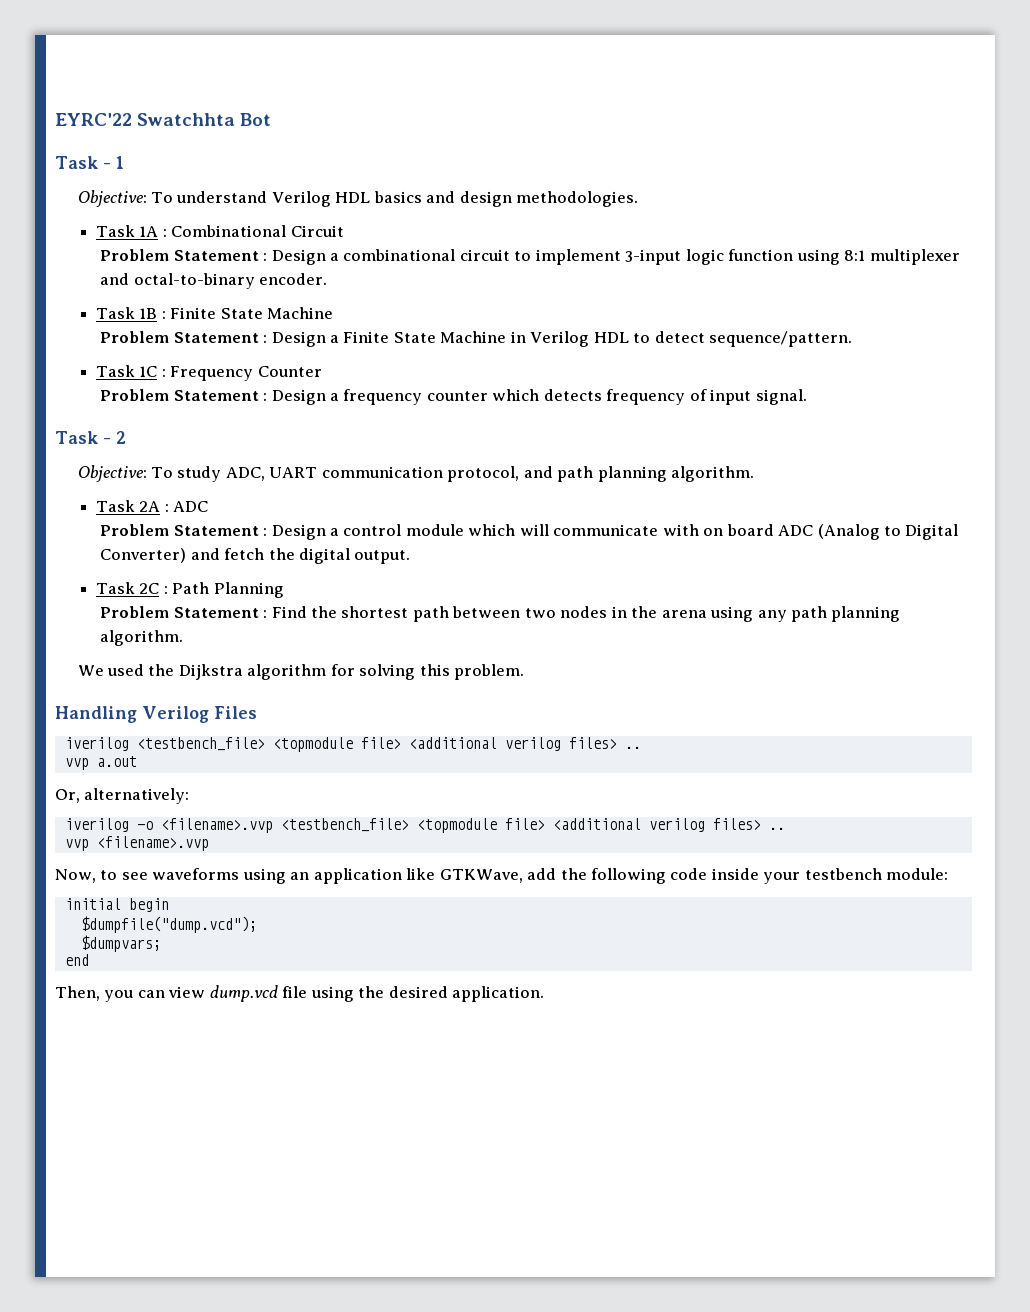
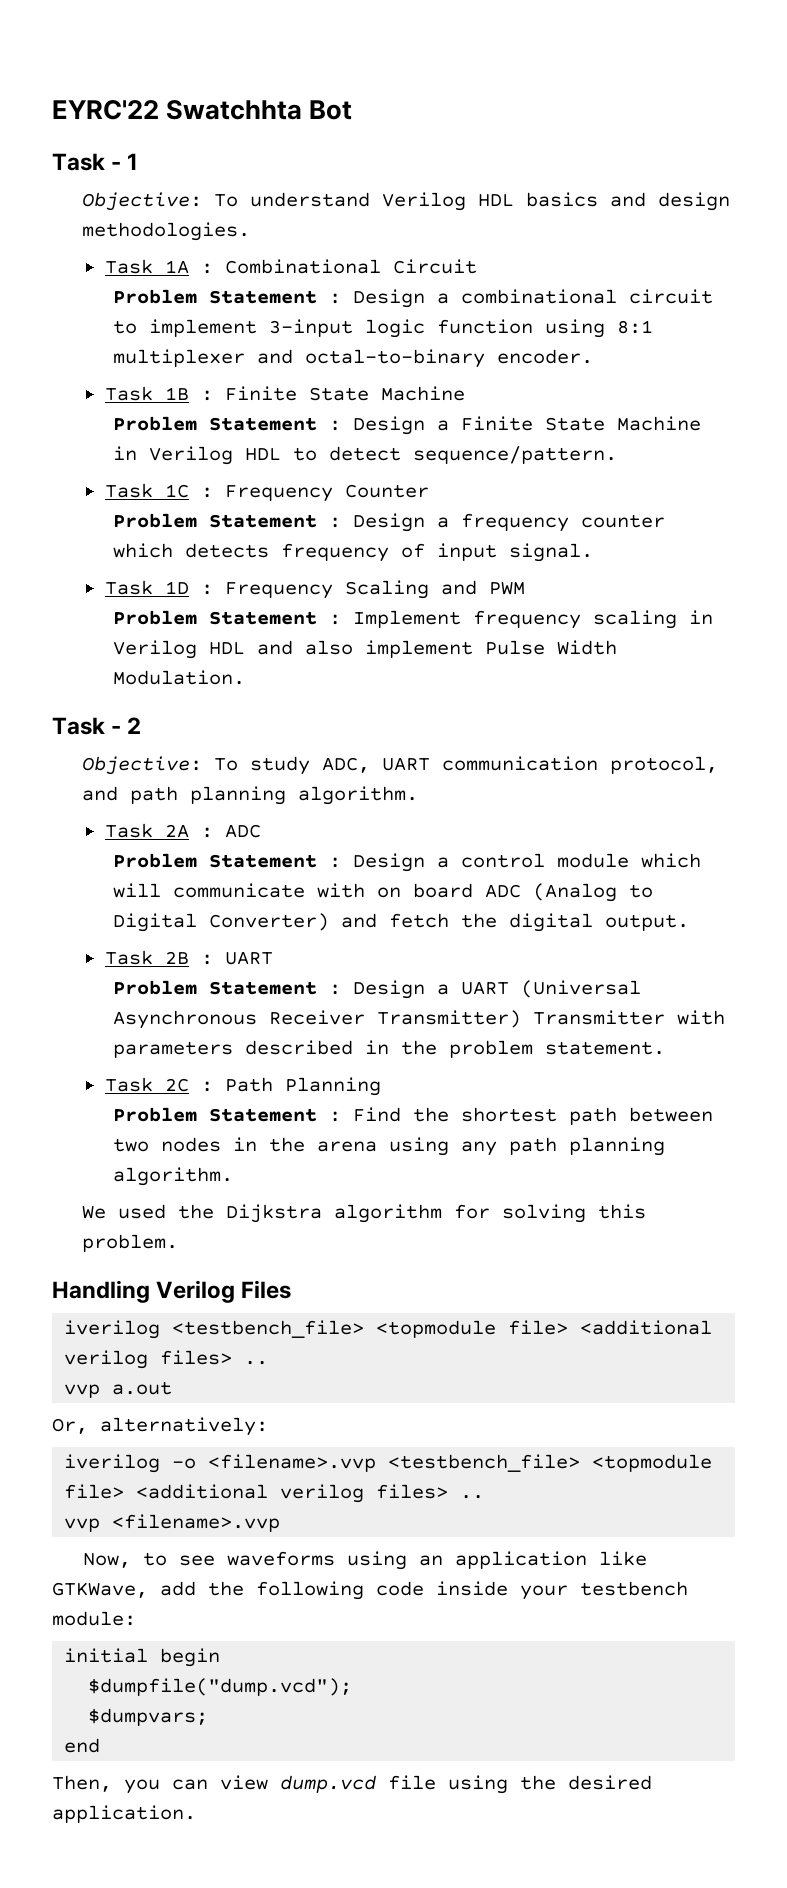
+ Task 1D : Frequency Scaling and PWM
+ Problem Statement : Implement frequency scaling in Verilog HDL and also implement Pulse Width Modulation.
+ Task 2B : UART
+ Problem Statement : Design a UART (Universal Asynchronous Receiver Transmitter) Transmitter with parameters described in the problem statement.

